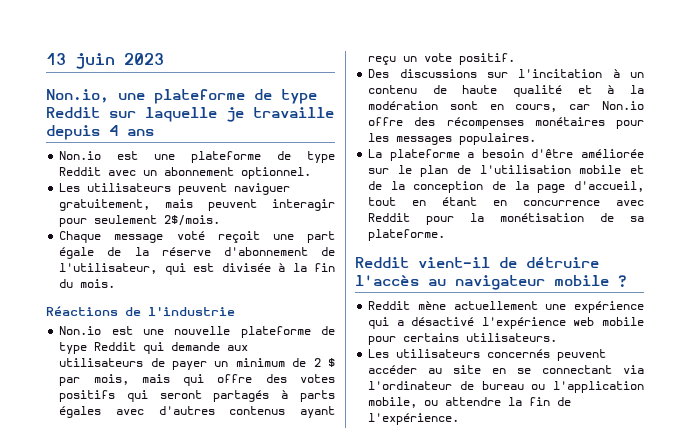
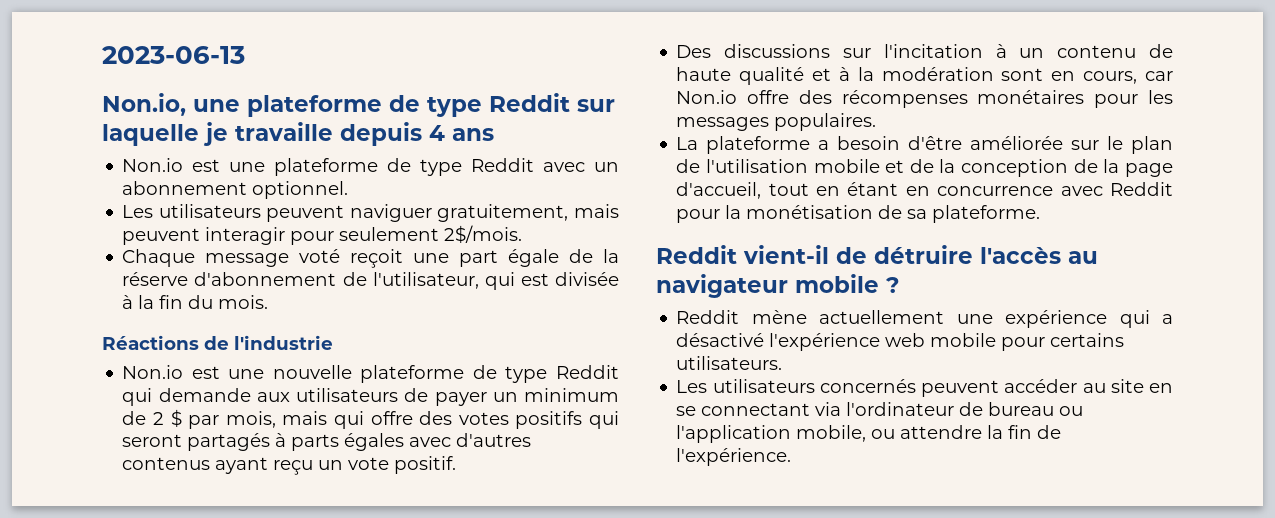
- 13 juin 2023
+ 2023-06-13

